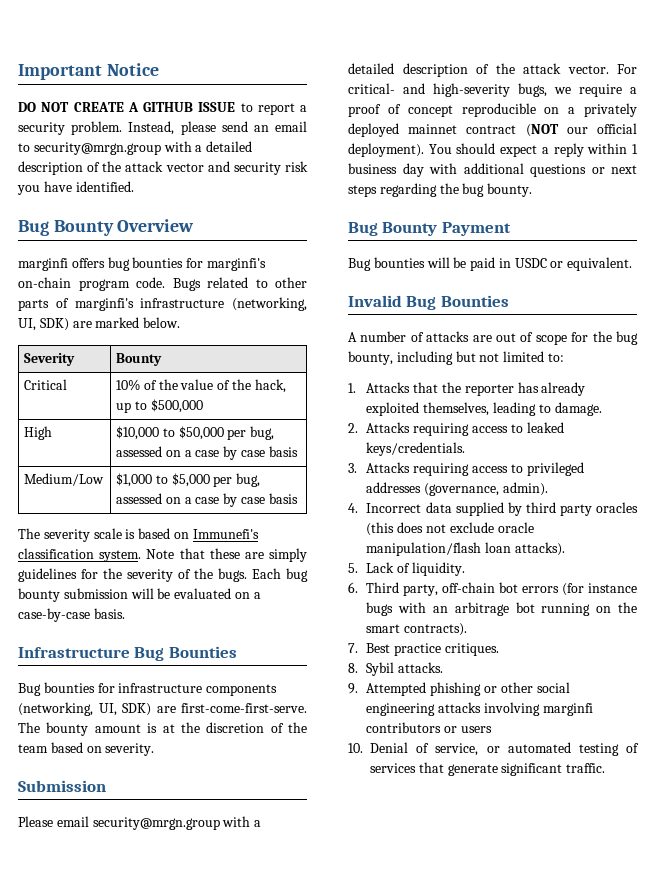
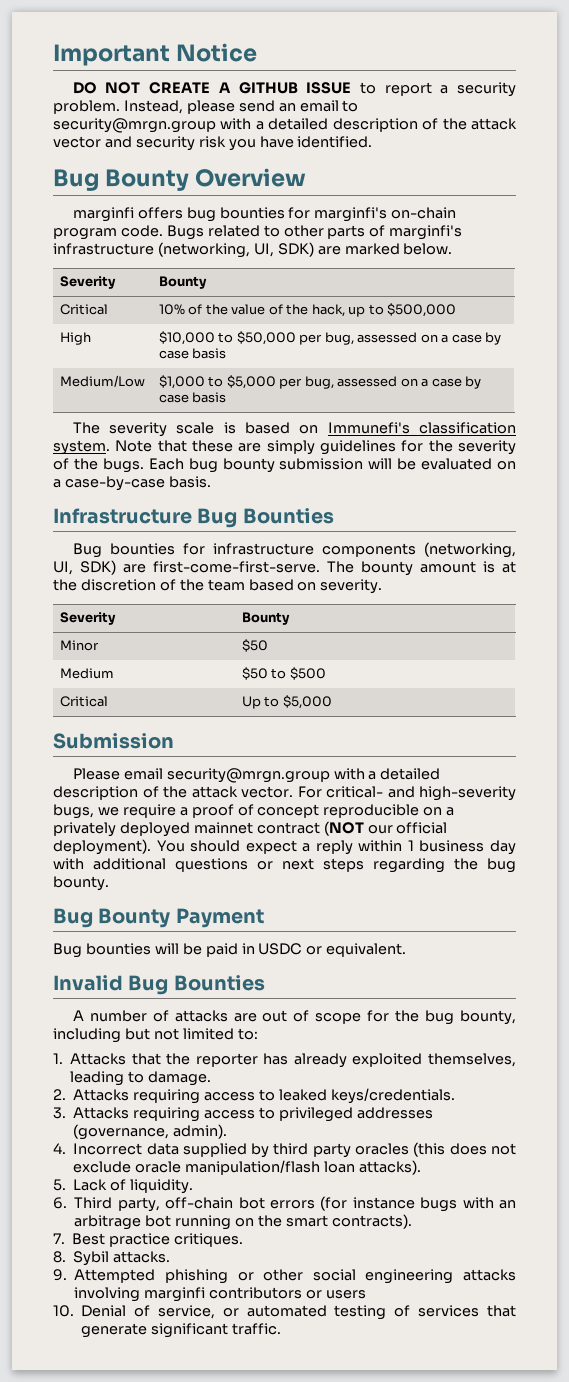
  The bounty amount is at the discretion of the team based on severity.
+ Severity | Bounty
+ Minor | $50
+ Medium | $50 to $500
+ Critical | Up to $5,000

